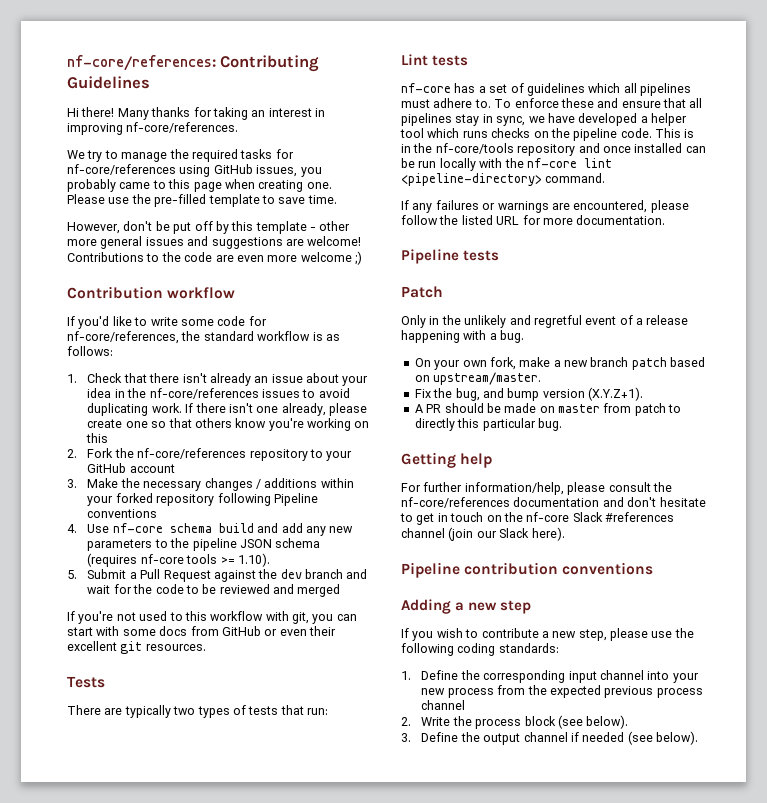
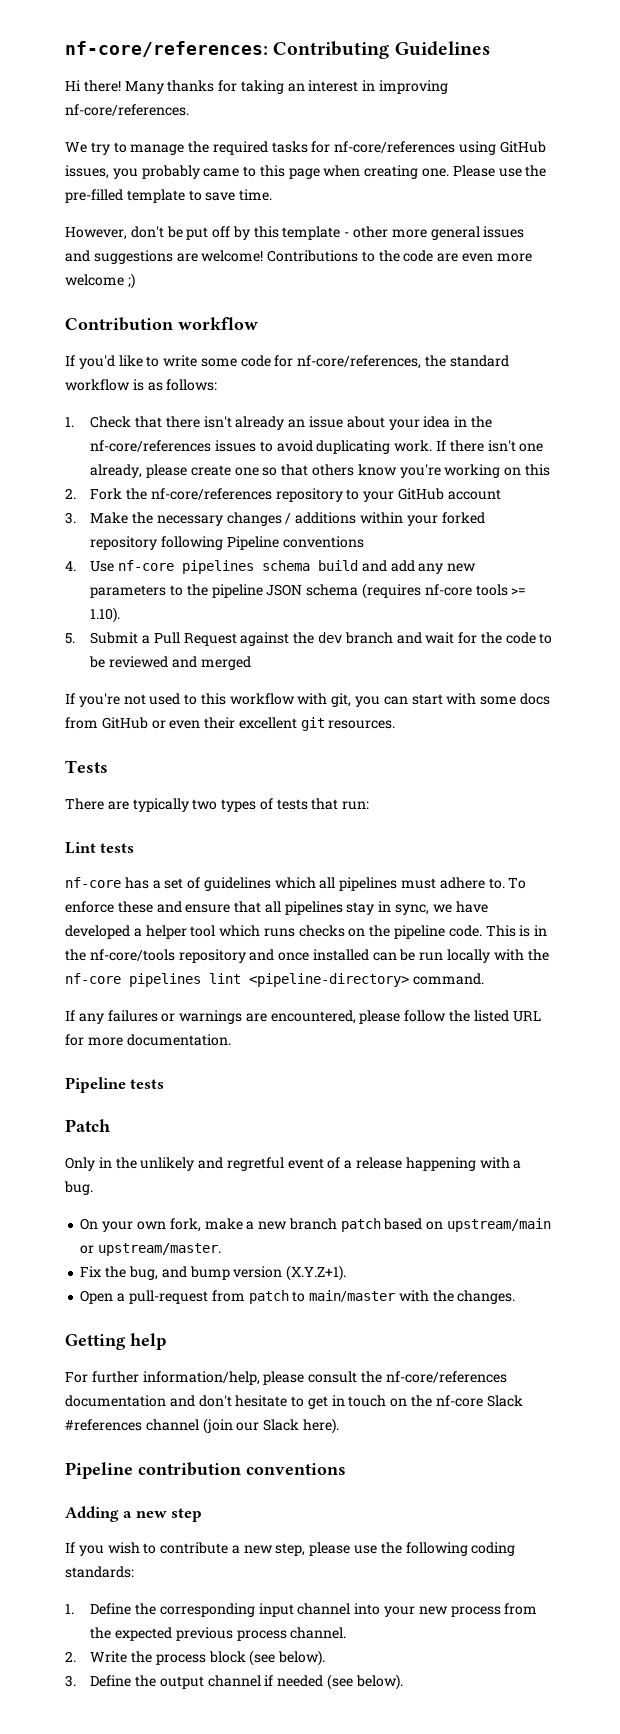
- 4. Use nf-core schema build and add any new parameters to the pipeline JSON schema (requires nf-core tools >= 1.10).
+ 4. Use nf-core pipelines schema build and add any new parameters to the pipeline JSON schema (requires nf-core tools >= 1.10).
- This is in the nf-core/tools repository and once installed can be run locally with the nf-core lint <pipeline-directory> command.
+ This is in the nf-core/tools repository and once installed can be run locally with the nf-core pipelines lint <pipeline-directory> command.
- On your own fork, make a new branch patch based on upstream/master.
+ On your own fork, make a new branch patch based on upstream/main or upstream/master.
- A PR should be made on master from patch to directly this particular bug.
+ Open a pull-request from patch to main/master with the changes.
- 1. Define the corresponding input channel into your new process from the expected previous process channel
+ 1. Define the corresponding input channel into your new process from the expected previous process channel.

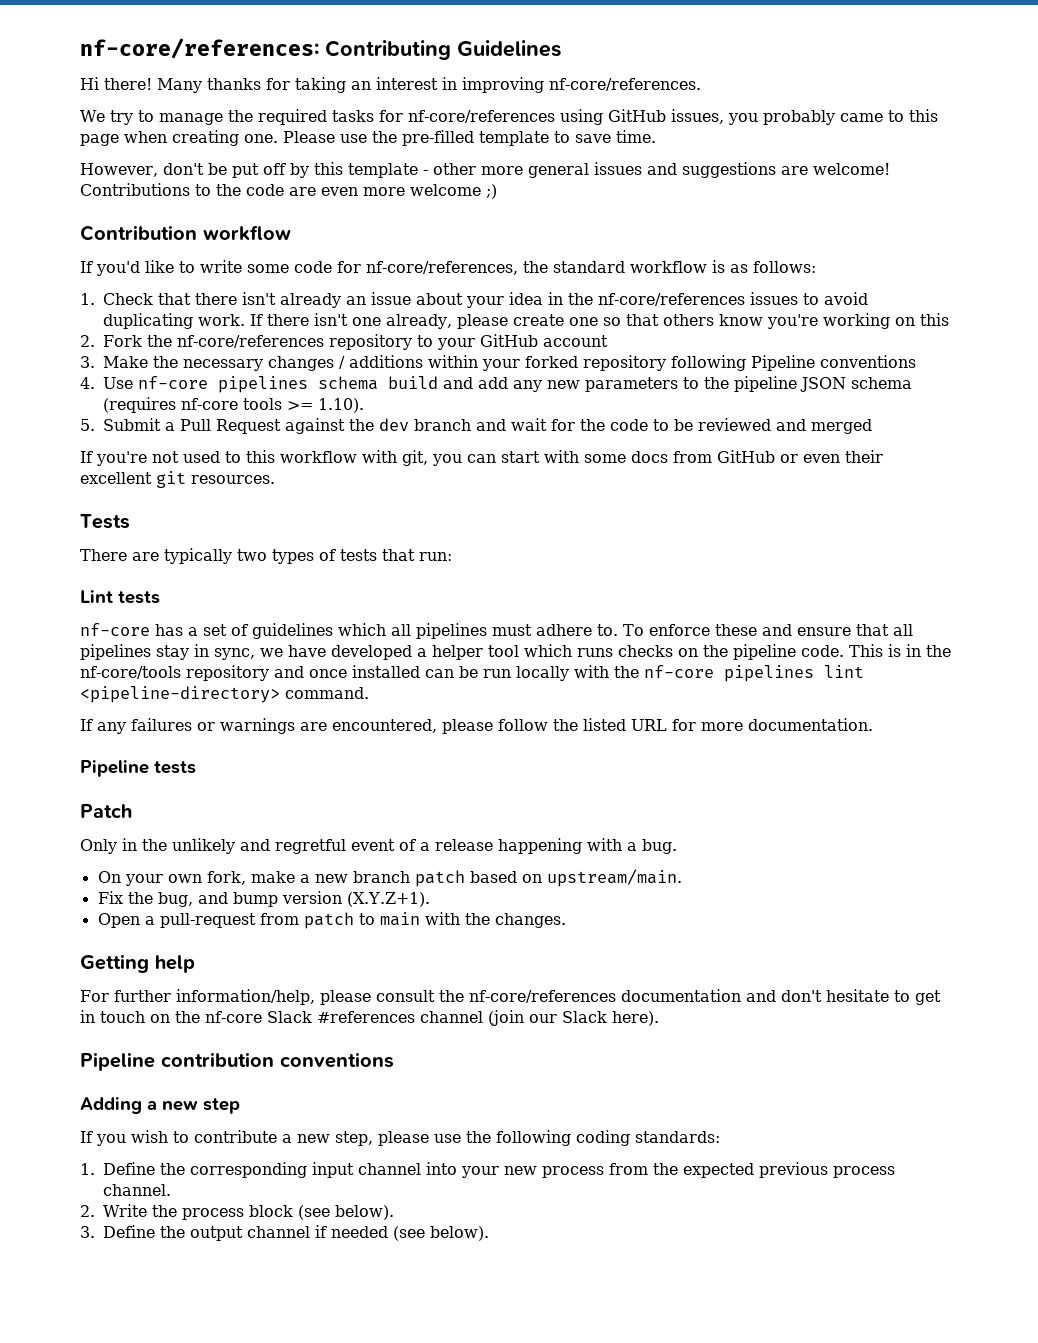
- On your own fork, make a new branch patch based on upstream/main or upstream/master.
+ On your own fork, make a new branch patch based on upstream/main.
- Open a pull-request from patch to main/master with the changes.
+ Open a pull-request from patch to main with the changes.

